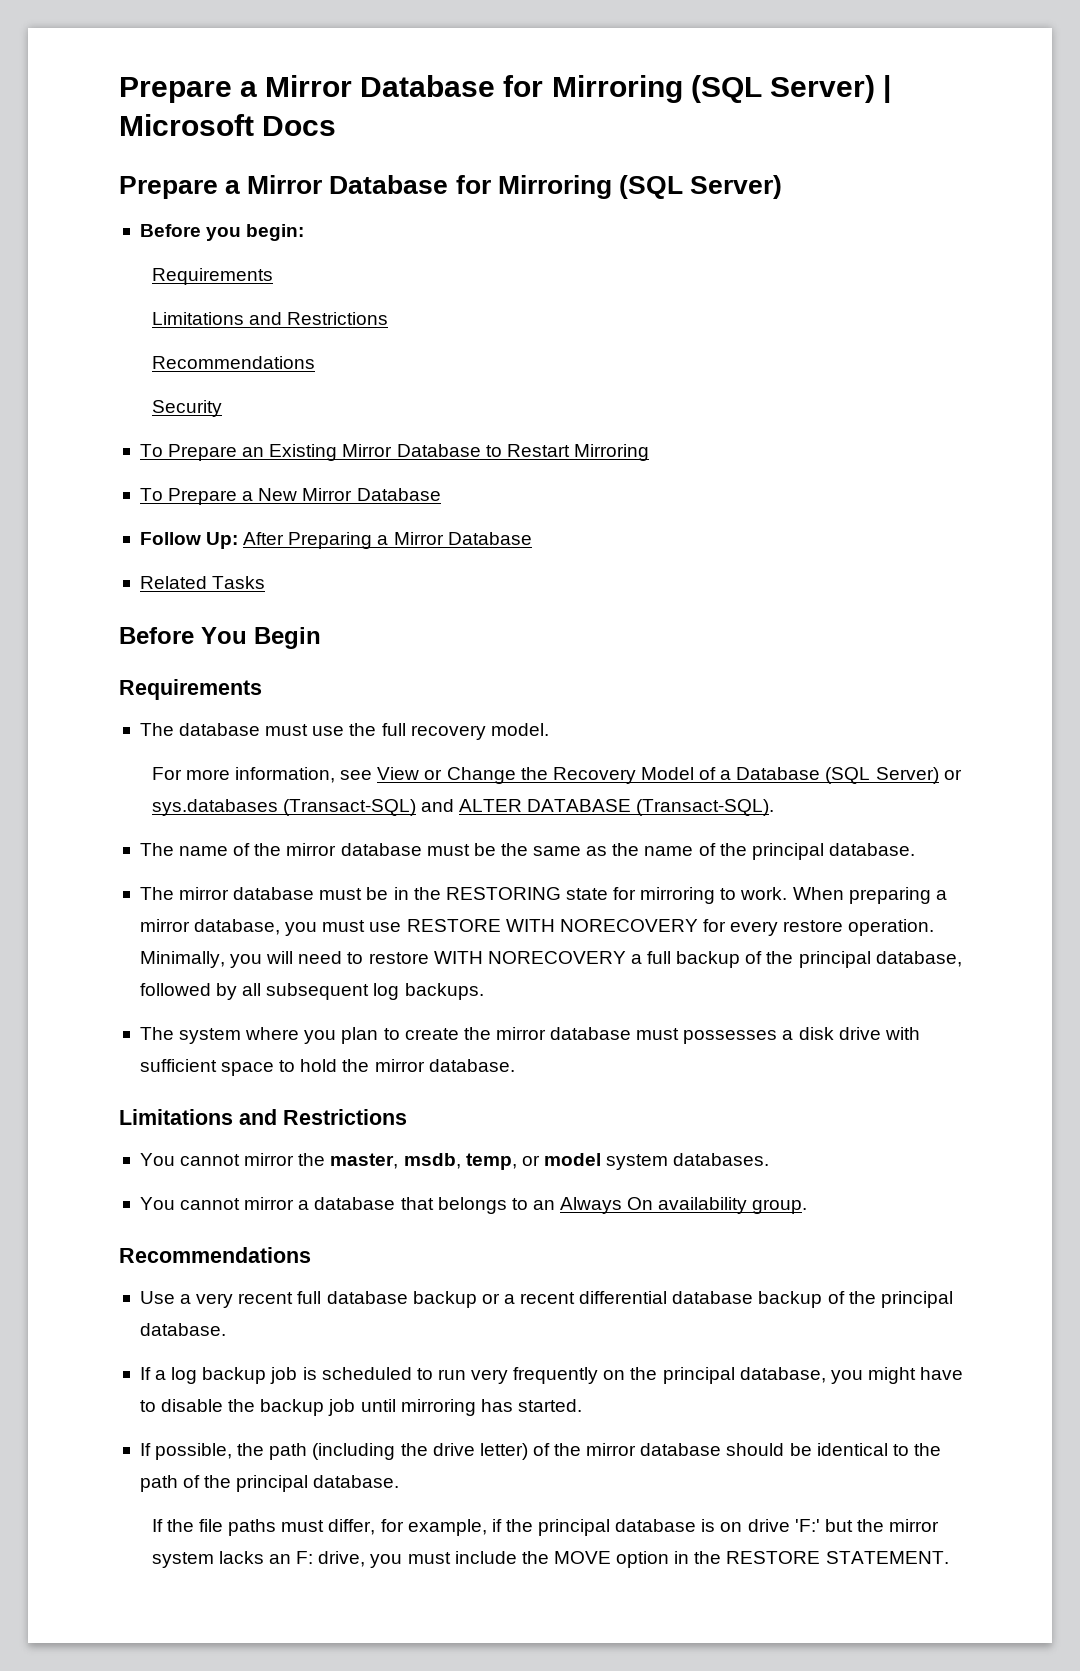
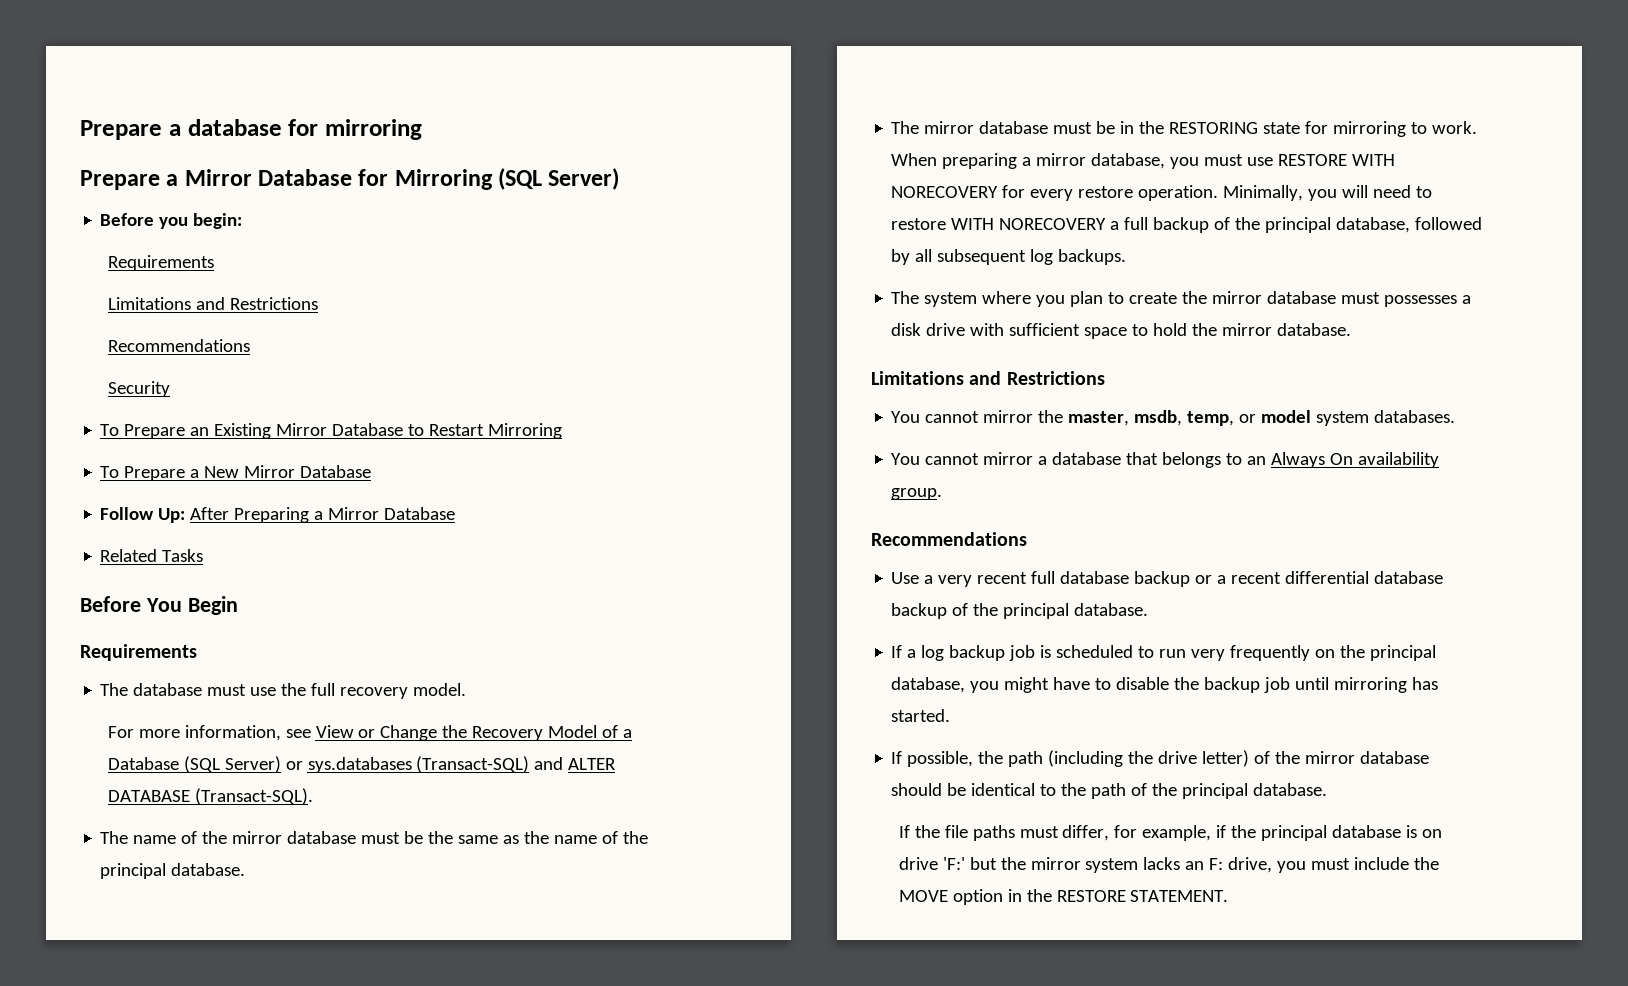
- Prepare a Mirror Database for Mirroring (SQL Server) | Microsoft Docs
+ Prepare a database for mirroring

